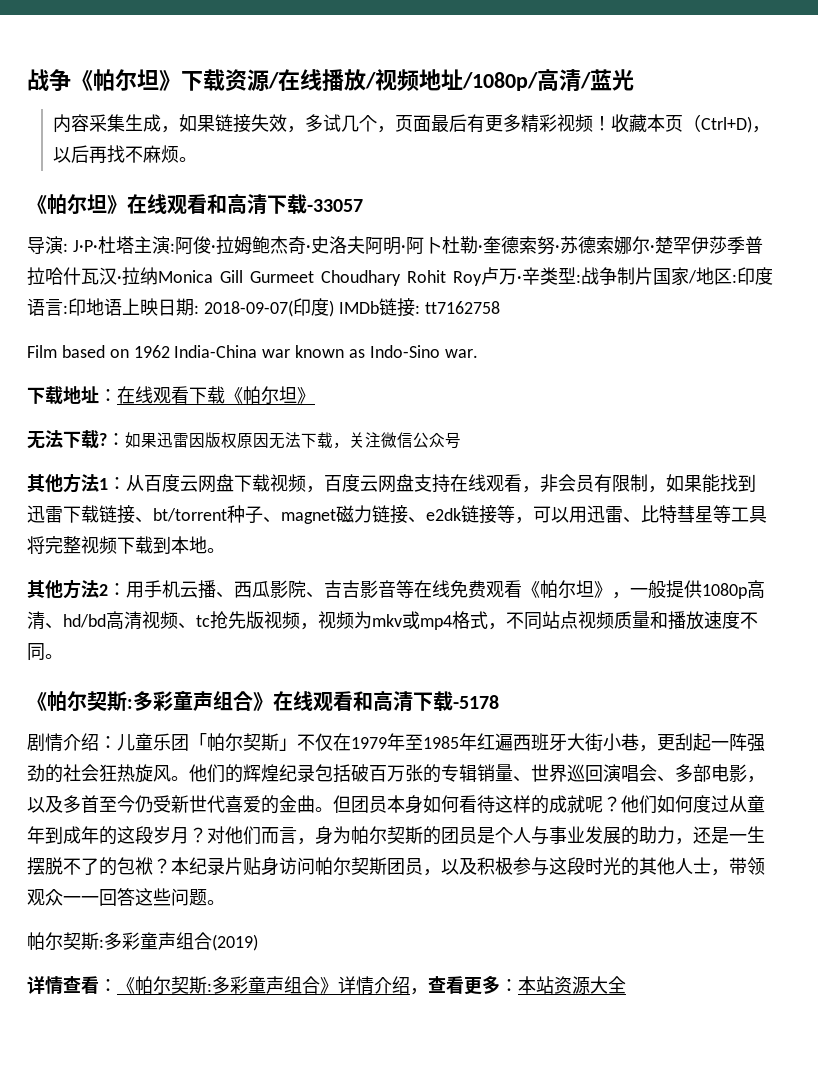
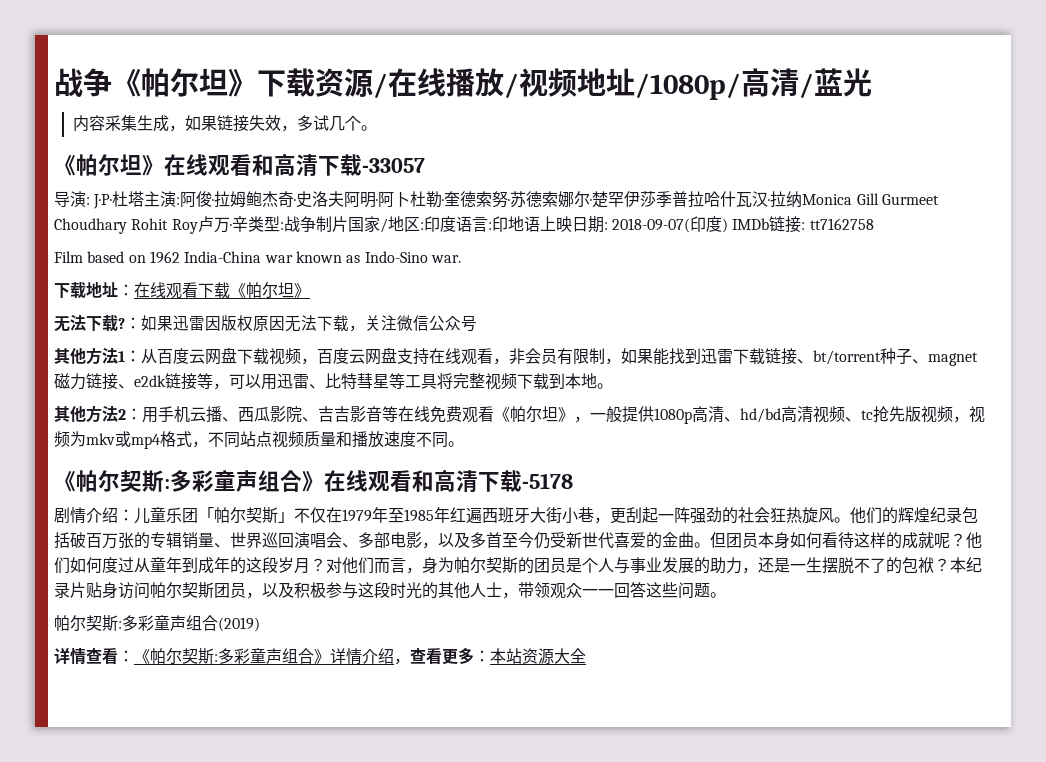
- 内容采集生成，如果链接失效，多试几个，页面最后有更多精彩视频！收藏本页（Ctrl+D)，以后再找不麻烦。
+ 内容采集生成，如果链接失效，多试几个。

